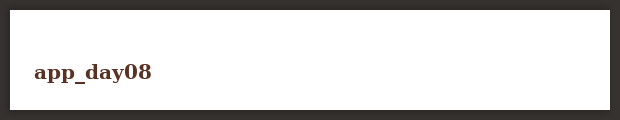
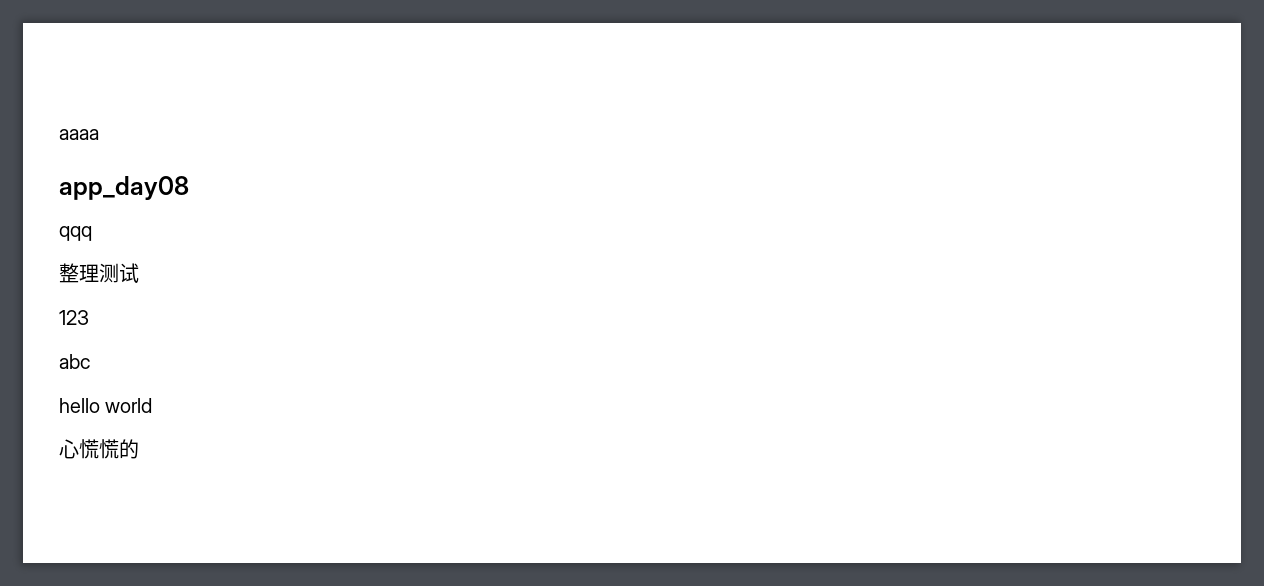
+ aaaa
+ qqq
+ 整理测试
+ 123
+ abc
+ hello world
+ 心慌慌的

